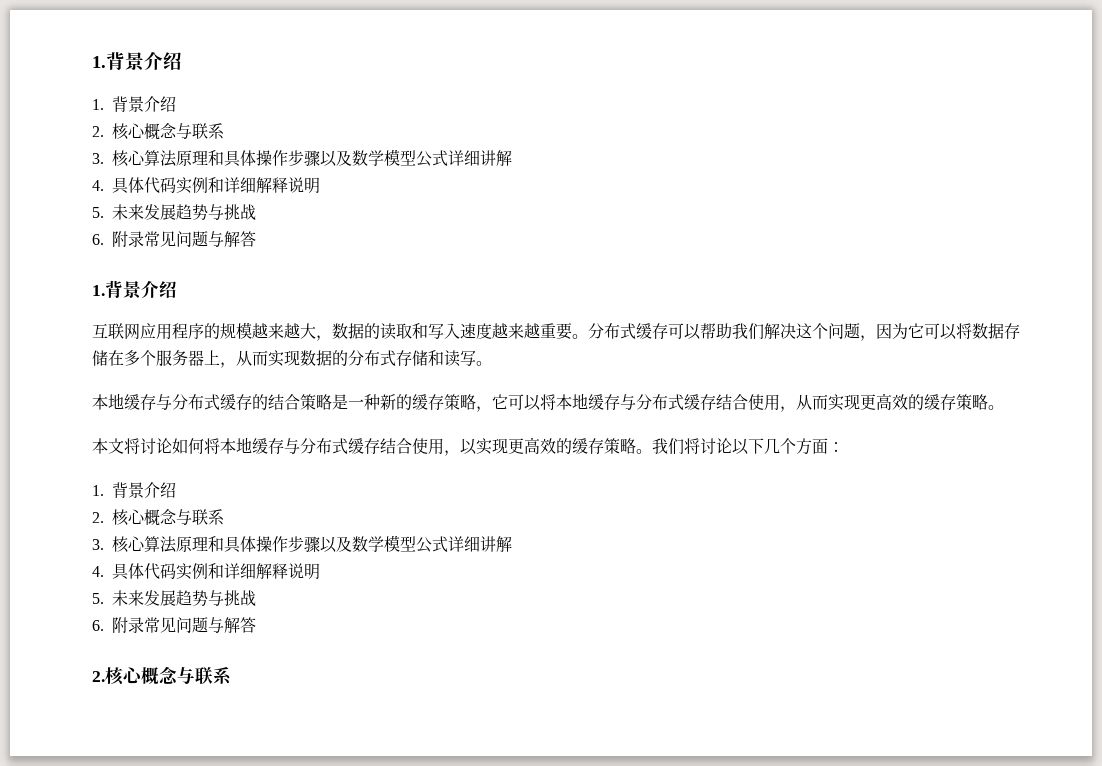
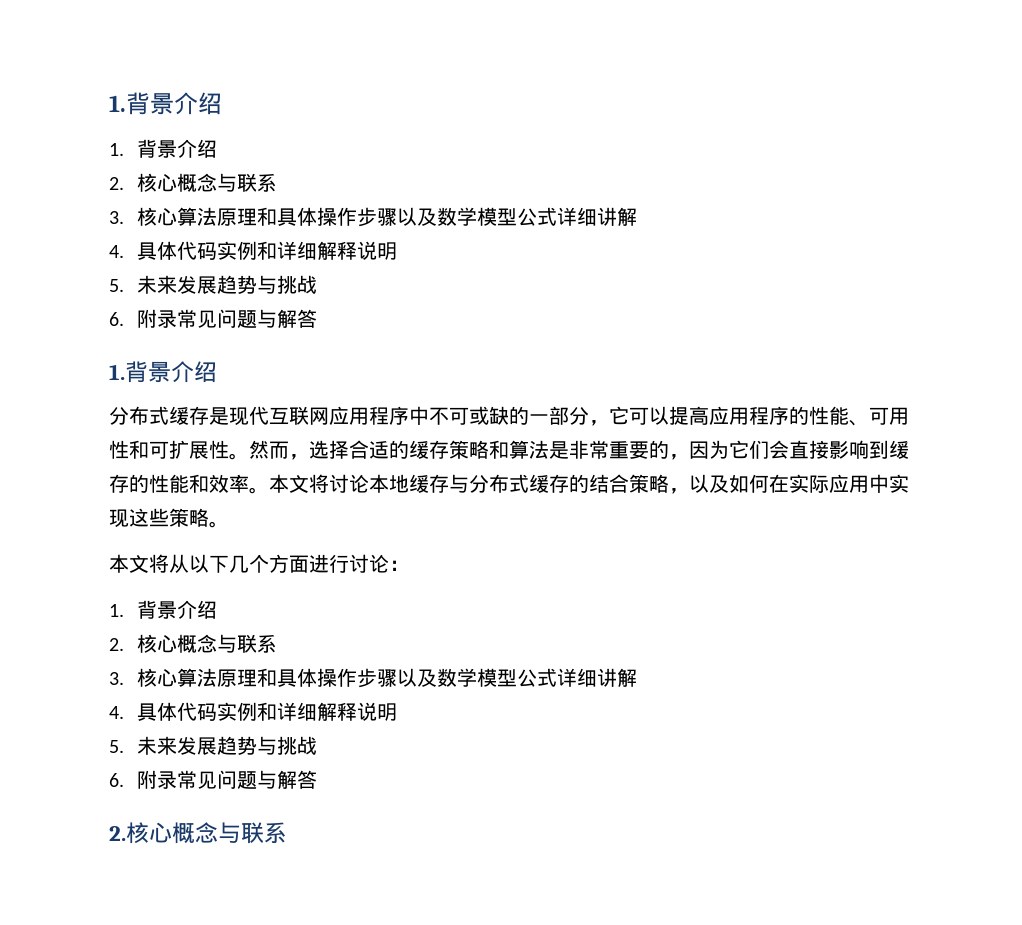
- 互联网应用程序的规模越来越大，数据的读取和写入速度越来越重要。分布式缓存可以帮助我们解决这个问题，因为它可以将数据存储在多个服务器上，从而实现数据的分布式存储和读写。
- 本地缓存与分布式缓存的结合策略是一种新的缓存策略，它可以将本地缓存与分布式缓存结合使用，从而实现更高效的缓存策略。
- 本文将讨论如何将本地缓存与分布式缓存结合使用，以实现更高效的缓存策略。我们将讨论以下几个方面：
+ 分布式缓存是现代互联网应用程序中不可或缺的一部分，它可以提高应用程序的性能、可用性和可扩展性。然而，选择合适的缓存策略和算法是非常重要的，因为它们会直接影响到缓存的性能和效率。本文将讨论本地缓存与分布式缓存的结合策略，以及如何在实际应用中实现这些策略。
+ 本文将从以下几个方面进行讨论：

